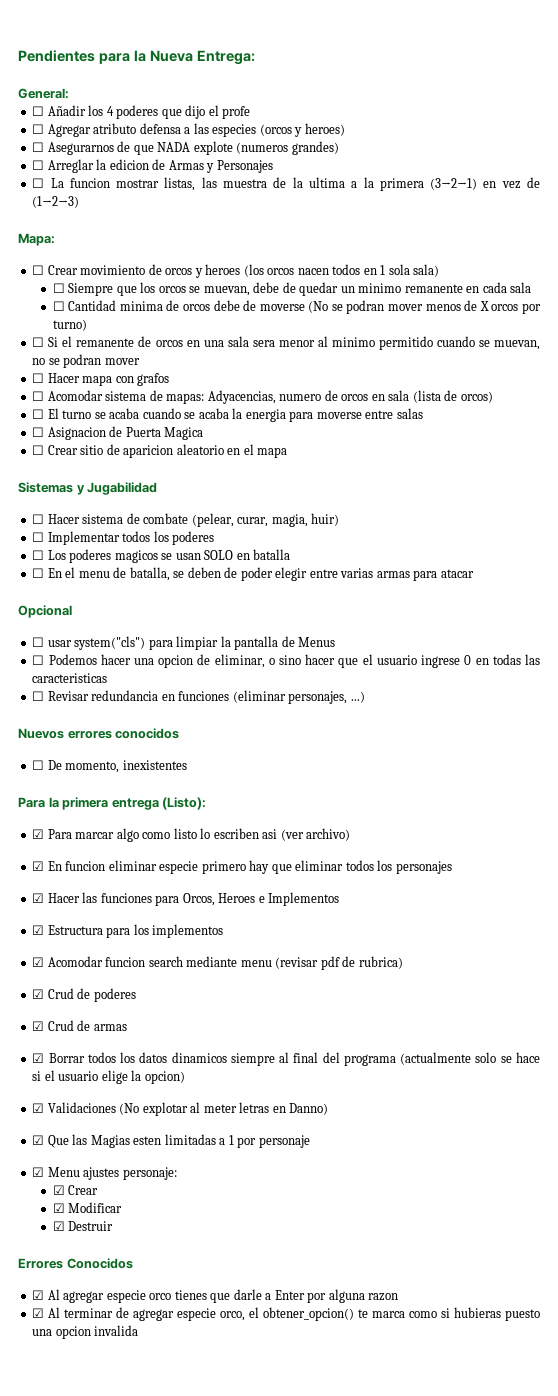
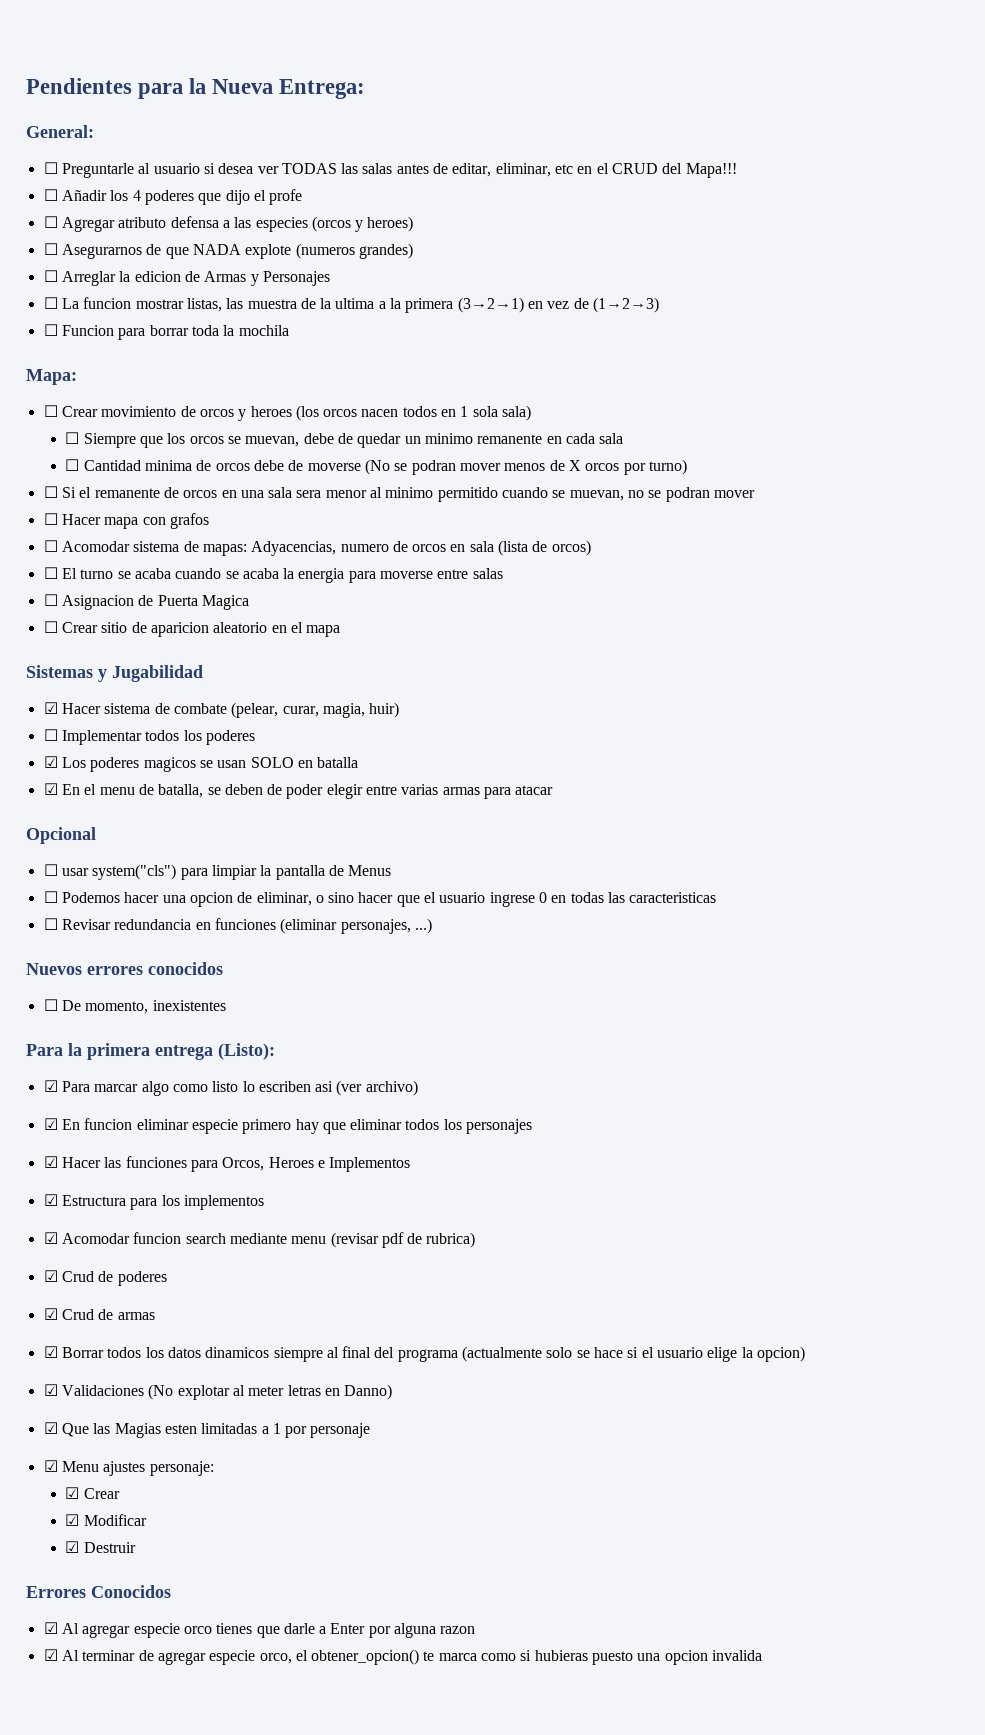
+ ☐ Preguntarle al usuario si desea ver TODAS las salas antes de editar, eliminar, etc en el CRUD del Mapa!!!
+ ☐ Funcion para borrar toda la mochila
- ☐ Hacer sistema de combate (pelear, curar, magia, huir)
+ ☑ Hacer sistema de combate (pelear, curar, magia, huir)
- ☐ Los poderes magicos se usan SOLO en batalla
+ ☑ Los poderes magicos se usan SOLO en batalla
- ☐ En el menu de batalla, se deben de poder elegir entre varias armas para atacar
+ ☑ En el menu de batalla, se deben de poder elegir entre varias armas para atacar

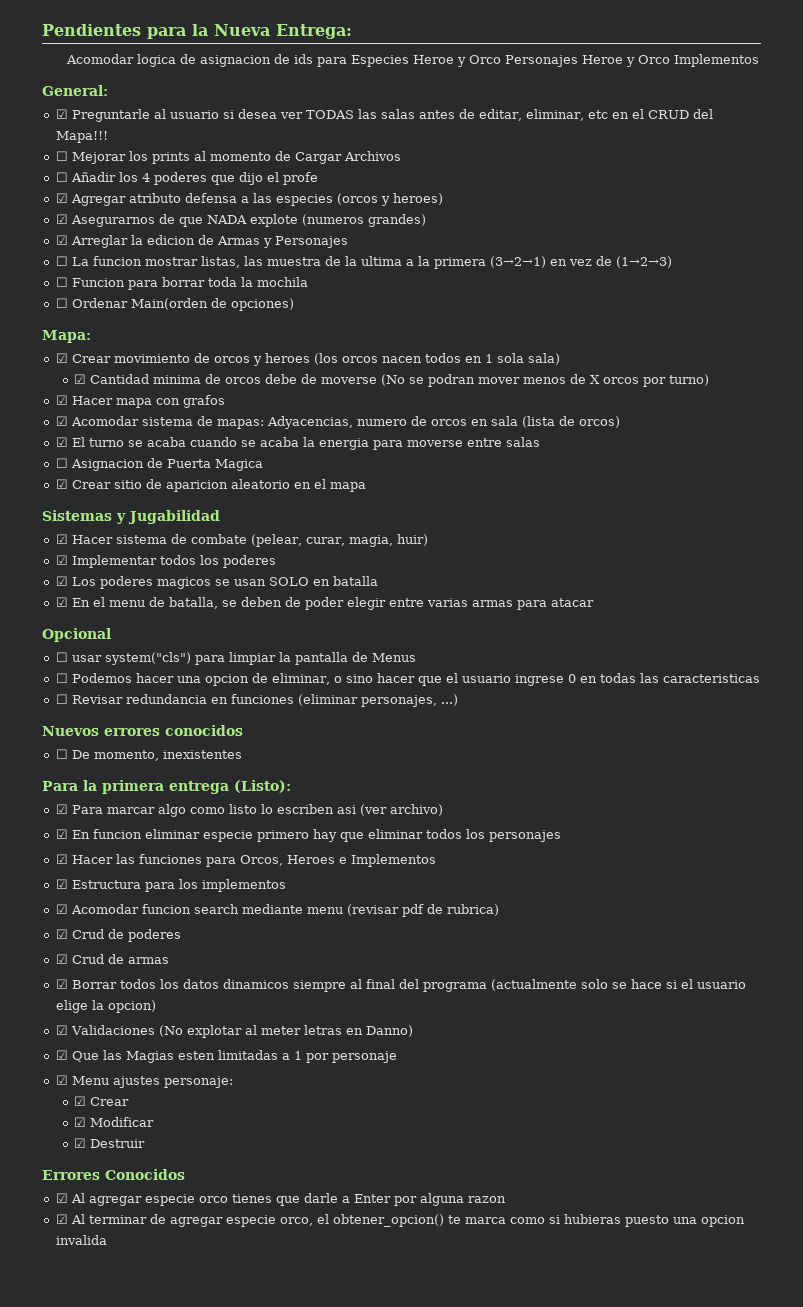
+ Acomodar logica de asignacion de ids para Especies Heroe y Orco Personajes Heroe y Orco Implementos
- ☐ Preguntarle al usuario si desea ver TODAS las salas antes de editar, eliminar, etc en el CRUD del Mapa!!!
+ ☑ Preguntarle al usuario si desea ver TODAS las salas antes de editar, eliminar, etc en el CRUD del Mapa!!!
+ ☐ Mejorar los prints al momento de Cargar Archivos
- ☐ Agregar atributo defensa a las especies (orcos y heroes)
+ ☑ Agregar atributo defensa a las especies (orcos y heroes)
- ☐ Asegurarnos de que NADA explote (numeros grandes)
+ ☑ Asegurarnos de que NADA explote (numeros grandes)
- ☐ Arreglar la edicion de Armas y Personajes
+ ☑ Arreglar la edicion de Armas y Personajes
+ ☐ Ordenar Main(orden de opciones)
- ☐ Crear movimiento de orcos y heroes (los orcos nacen todos en 1 sola sala)
+ ☑ Crear movimiento de orcos y heroes (los orcos nacen todos en 1 sola sala)
- ☐ Siempre que los orcos se muevan, debe de quedar un minimo remanente en cada sala
- ☐ Cantidad minima de orcos debe de moverse (No se podran mover menos de X orcos por turno)
+ ☑ Cantidad minima de orcos debe de moverse (No se podran mover menos de X orcos por turno)
- ☐ Si el remanente de orcos en una sala sera menor al minimo permitido cuando se muevan, no se podran mover
- ☐ Hacer mapa con grafos
+ ☑ Hacer mapa con grafos
- ☐ Acomodar sistema de mapas: Adyacencias, numero de orcos en sala (lista de orcos)
+ ☑ Acomodar sistema de mapas: Adyacencias, numero de orcos en sala (lista de orcos)
- ☐ El turno se acaba cuando se acaba la energia para moverse entre salas
+ ☑ El turno se acaba cuando se acaba la energia para moverse entre salas
- ☐ Crear sitio de aparicion aleatorio en el mapa
+ ☑ Crear sitio de aparicion aleatorio en el mapa
- ☐ Implementar todos los poderes
+ ☑ Implementar todos los poderes

